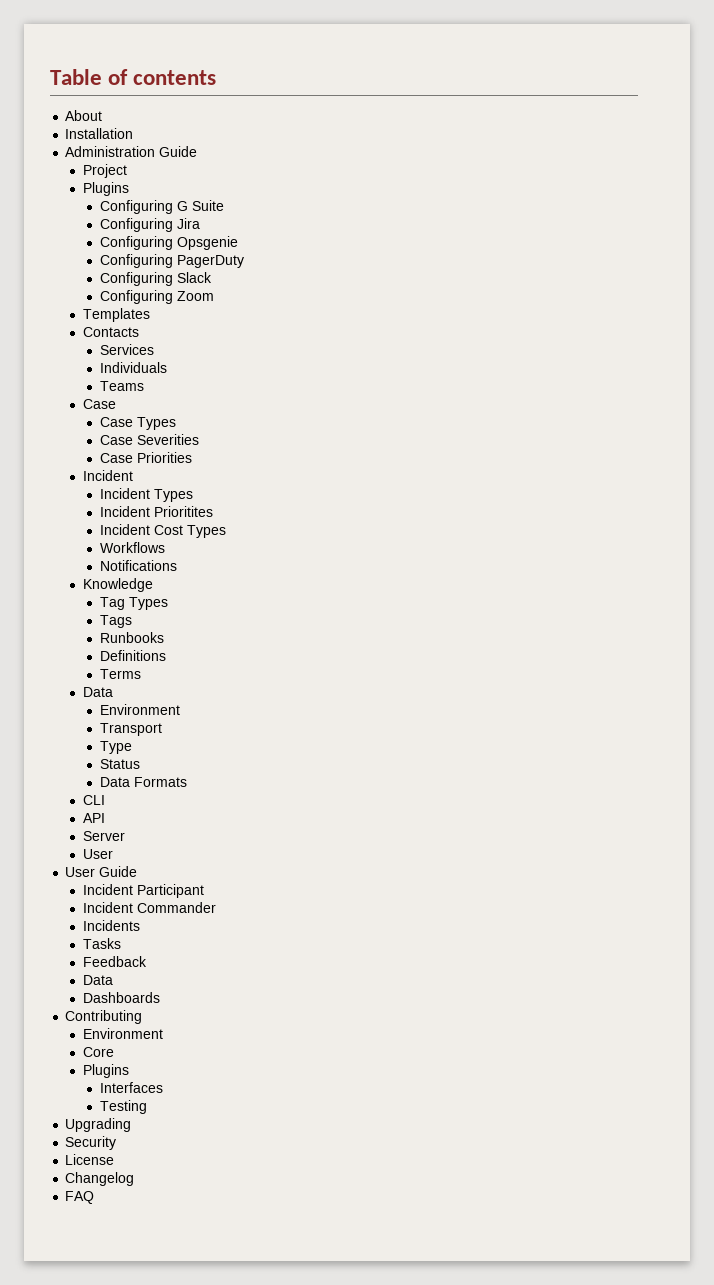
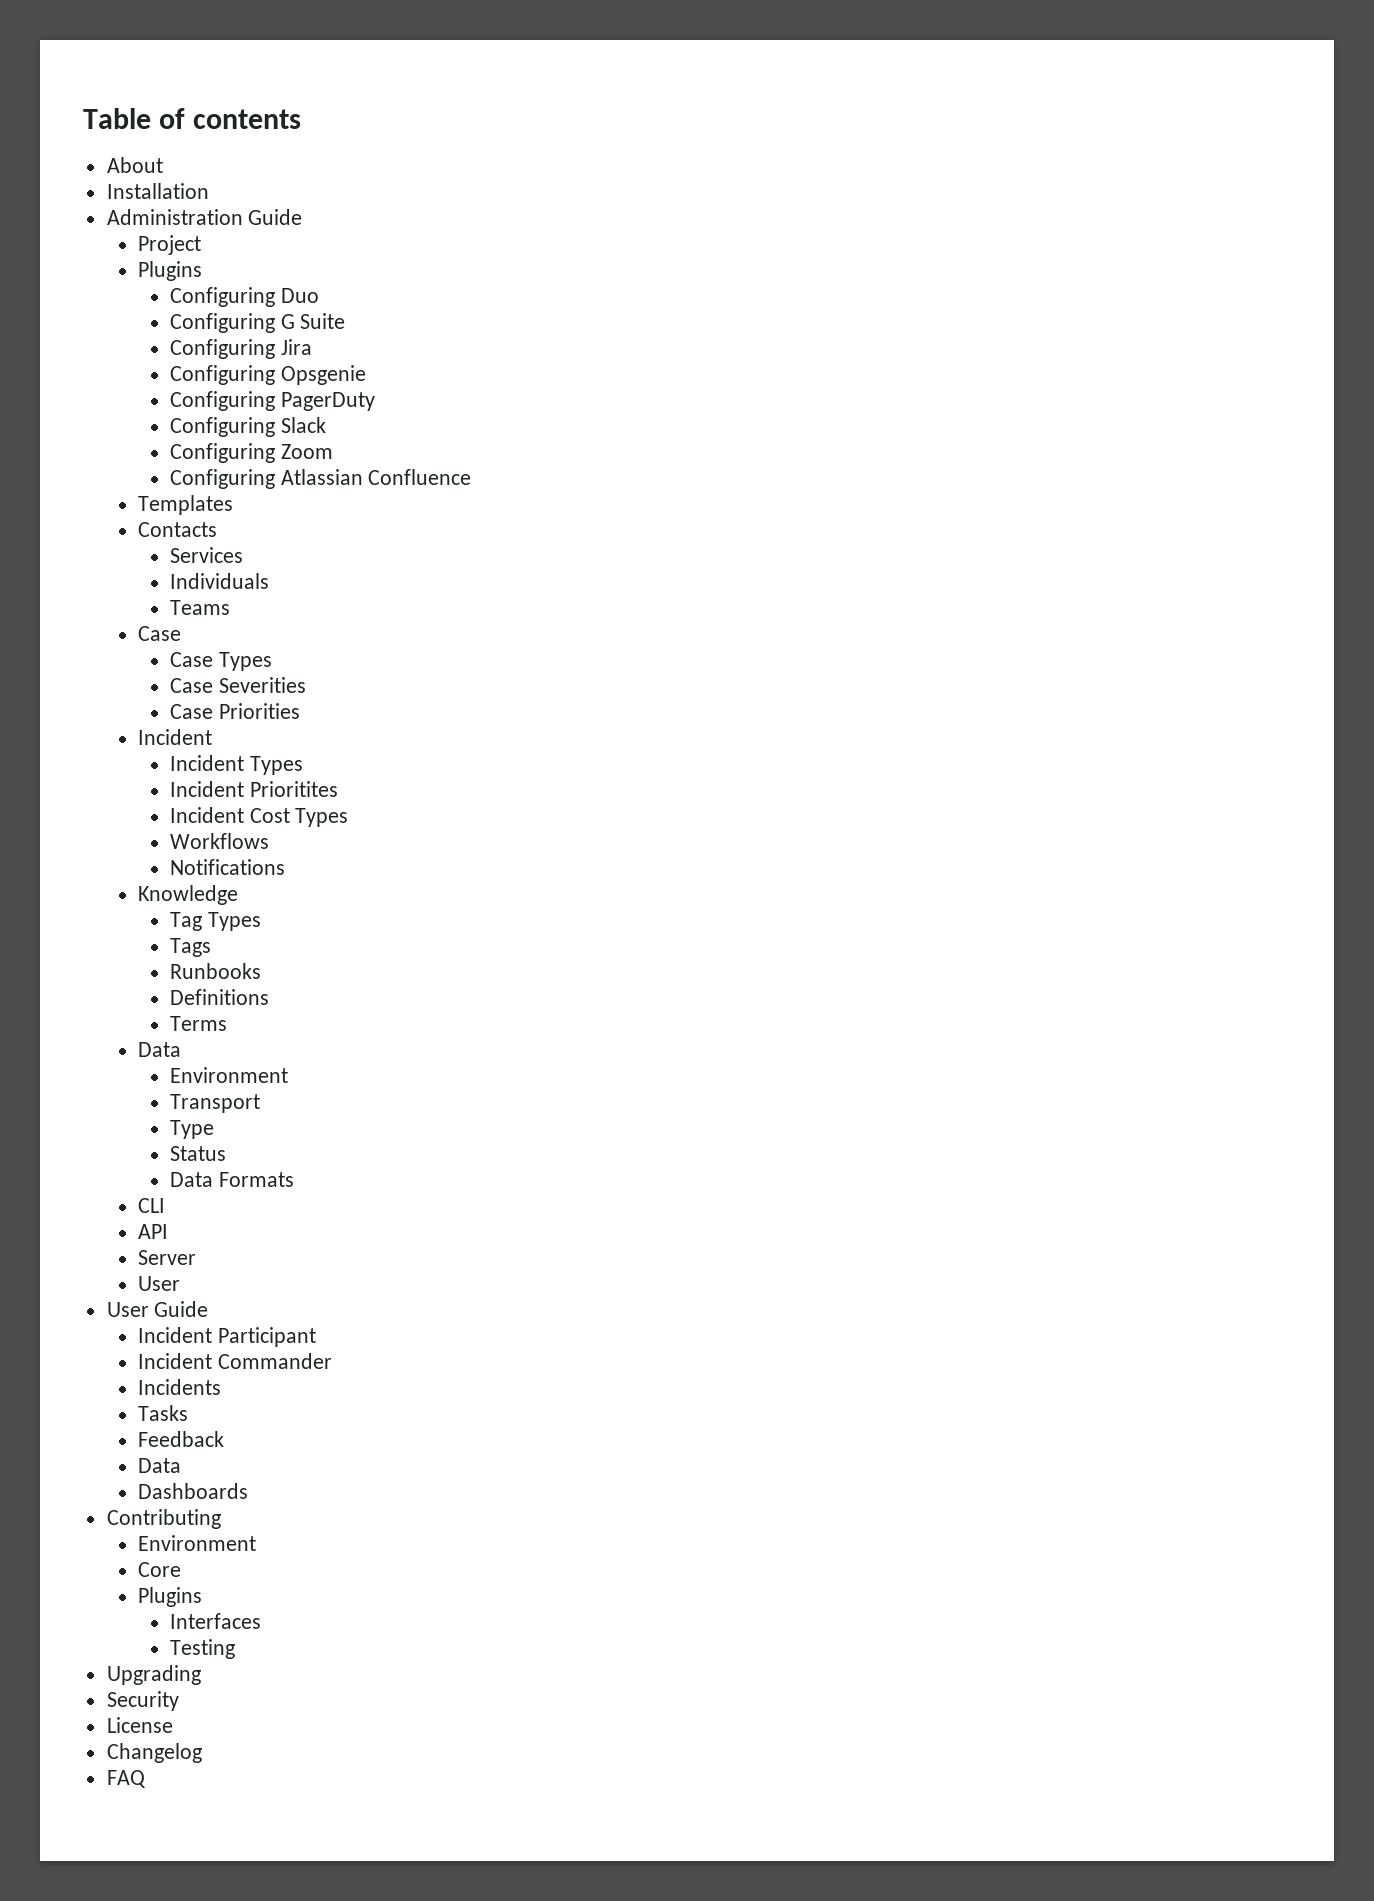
+ Configuring Duo
+ Configuring Atlassian Confluence

